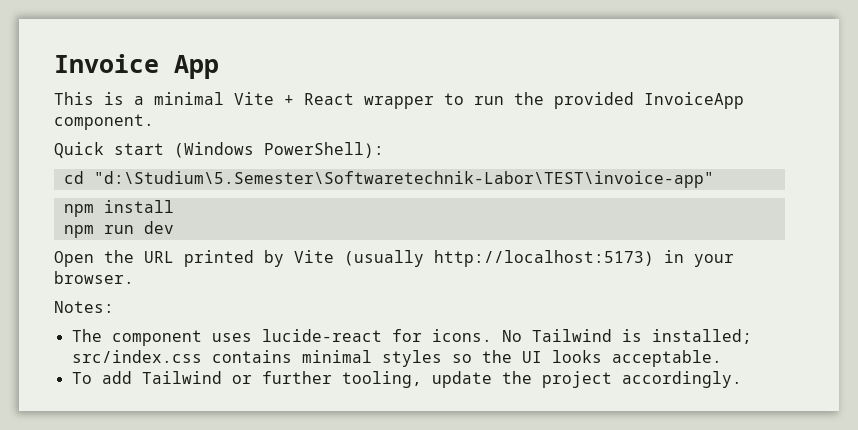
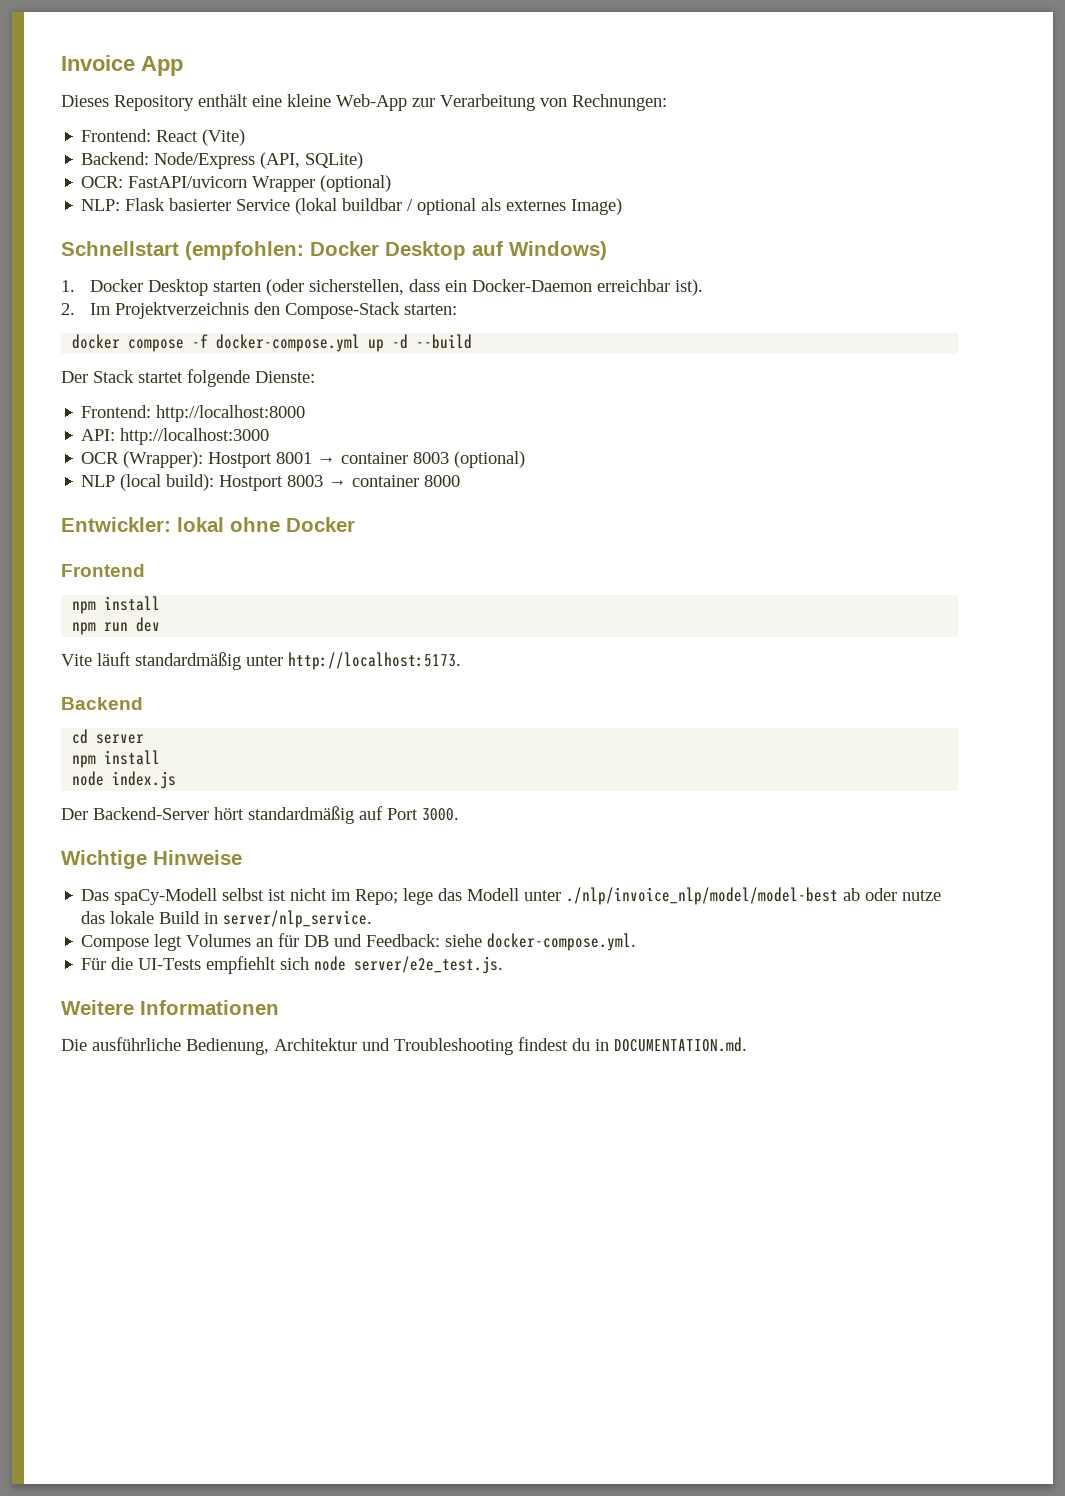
- This is a minimal Vite + React wrapper to run the provided InvoiceApp component.
- Quick start (Windows PowerShell):
- cd "d:\Studium\5.Semester\Softwaretechnik-Labor\TEST\invoice-app"
+ Dieses Repository enthält eine kleine Web‑App zur Verarbeitung von Rechnungen:
+ Frontend: React (Vite)
+ Backend: Node/Express (API, SQLite)
+ OCR: FastAPI/uvicorn Wrapper (optional)
+ NLP: Flask basierter Service (lokal buildbar / optional als externes Image)
+ Schnellstart (empfohlen: Docker Desktop auf Windows)
+ 1. Docker Desktop starten (oder sicherstellen, dass ein Docker‑Daemon erreichbar ist).
+ 2. Im Projektverzeichnis den Compose‑Stack starten:
+ docker compose -f docker-compose.yml up -d --build
+ Der Stack startet folgende Dienste:
+ Frontend: http://localhost:8000
+ API: http://localhost:3000
+ OCR (Wrapper): Hostport 8001 → container 8003 (optional)
+ NLP (local build): Hostport 8003 → container 8000
+ Entwickler: lokal ohne Docker
+ Frontend
- Open the URL printed by Vite (usually http://localhost:5173) in your browser.
- Notes:
- The component uses lucide-react for icons. No Tailwind is installed; src/index.css contains minimal styles so the UI looks acceptable.
- To add Tailwind or further tooling, update the project accordingly.
+ Vite läuft standardmäßig unter http://localhost:5173.
+ Backend
+ cd server
+ npm install
+ node index.js
+ Der Backend‑Server hört standardmäßig auf Port 3000.
+ Wichtige Hinweise
+ Das spaCy‑Modell selbst ist nicht im Repo; lege das Modell unter ./nlp/invoice_nlp/model/model-best ab oder nutze das lokale Build in server/nlp_service.
+ Compose legt Volumes an für DB und Feedback: siehe docker-compose.yml.
+ Für die UI‑Tests empfiehlt sich node server/e2e_test.js.
+ Weitere Informationen
+ Die ausführliche Bedienung, Architektur und Troubleshooting findest du in DOCUMENTATION.md.

